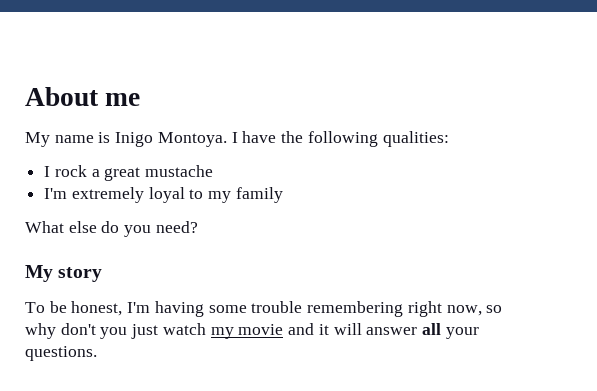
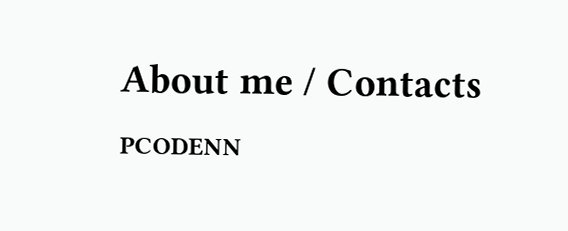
- About me
- My name is Inigo Montoya. I have the following qualities:
- I rock a great mustache
- I'm extremely loyal to my family
- What else do you need?
- My story
- To be honest, I'm having some trouble remembering right now, so why don't you just watch my movie and it will answer all your questions.
+ About me / Contacts
+ PCODENN

